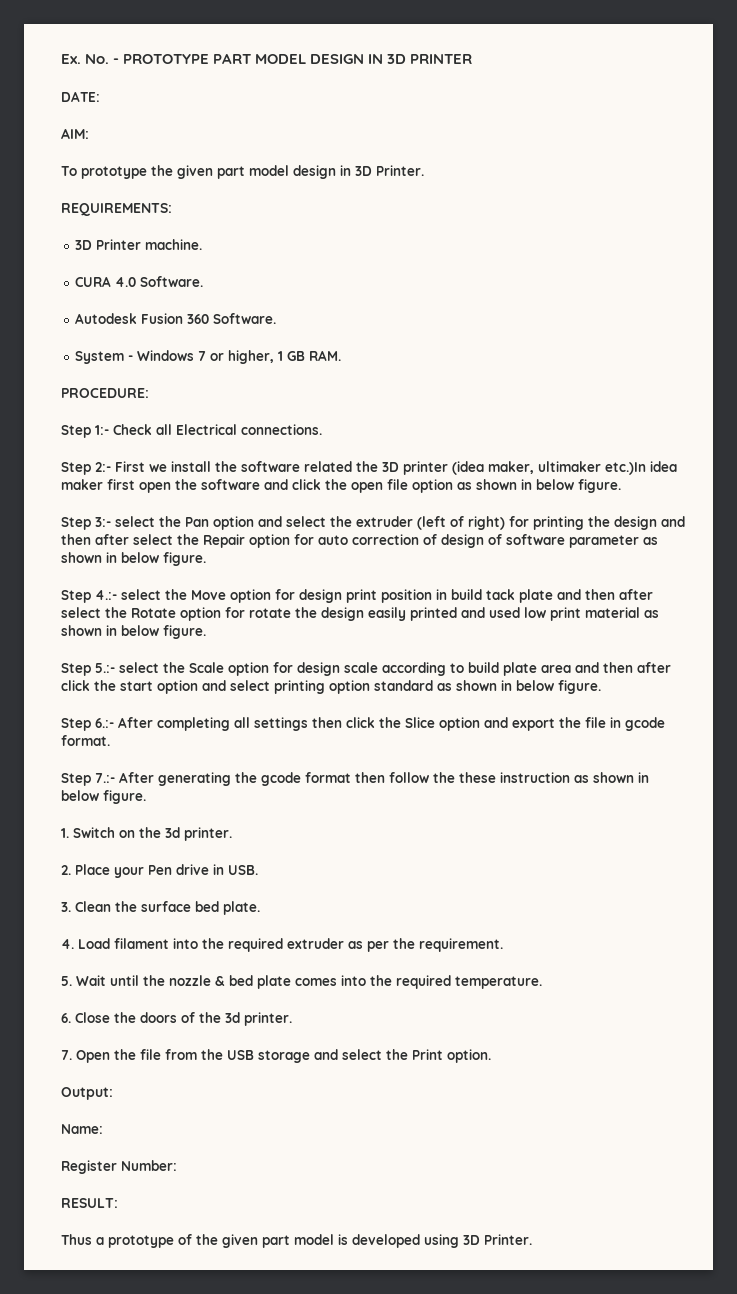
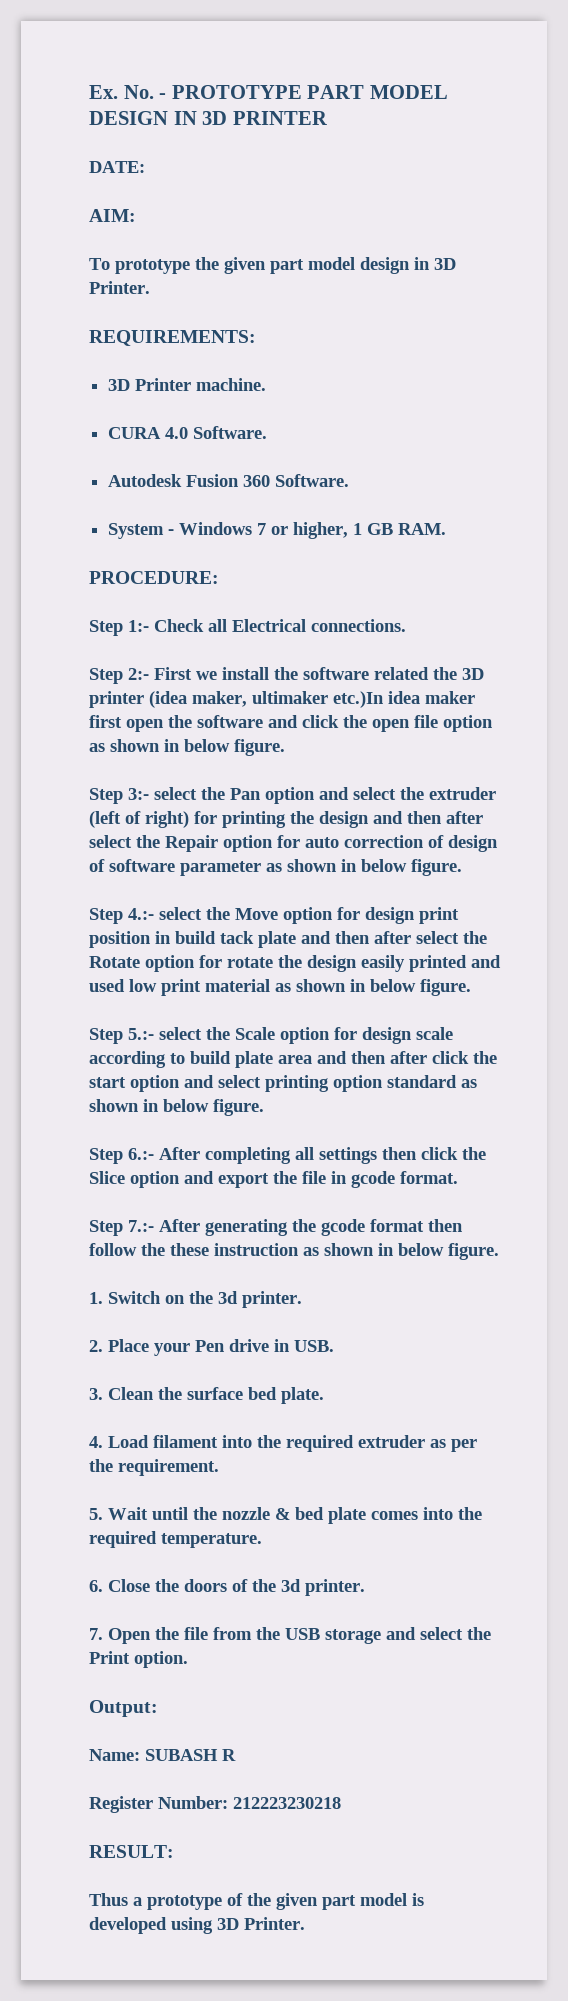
- Name:
+ Name: SUBASH R
- Register Number:
+ Register Number: 212223230218

